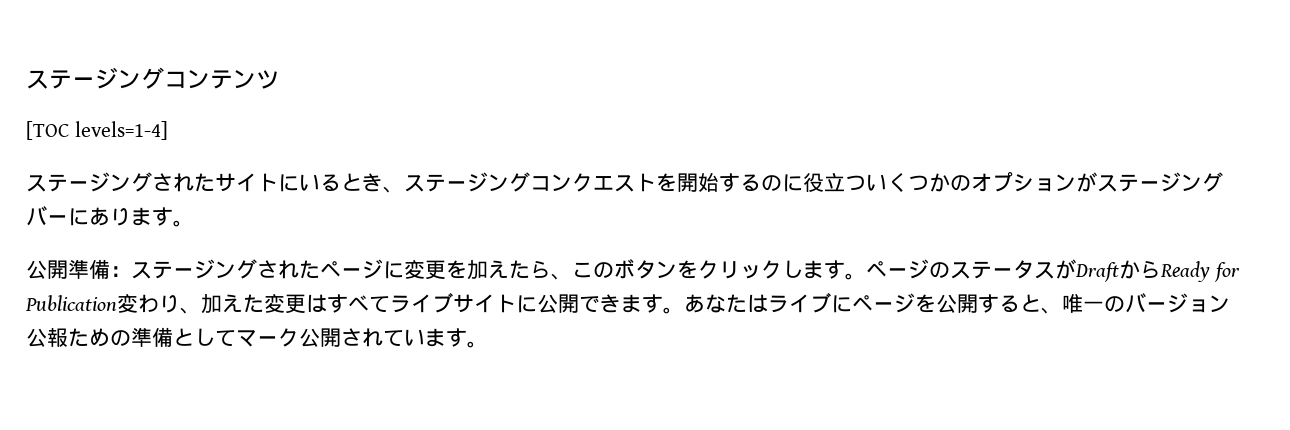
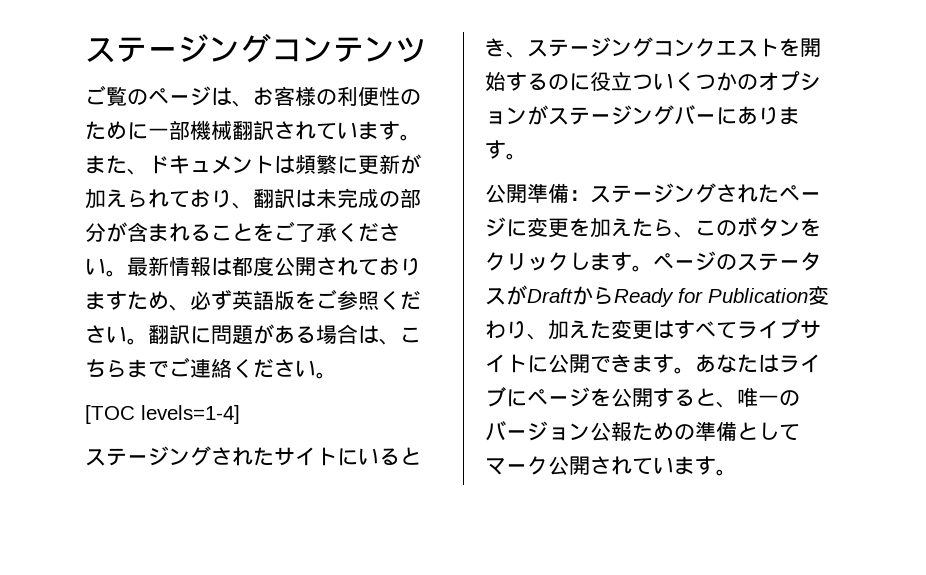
+ ご覧のページは、お客様の利便性のために一部機械翻訳されています。また、ドキュメントは頻繁に更新が加えられており、翻訳は未完成の部分が含まれることをご了承ください。最新情報は都度公開されておりますため、必ず英語版をご参照ください。翻訳に問題がある場合は、こちらまでご連絡ください。

